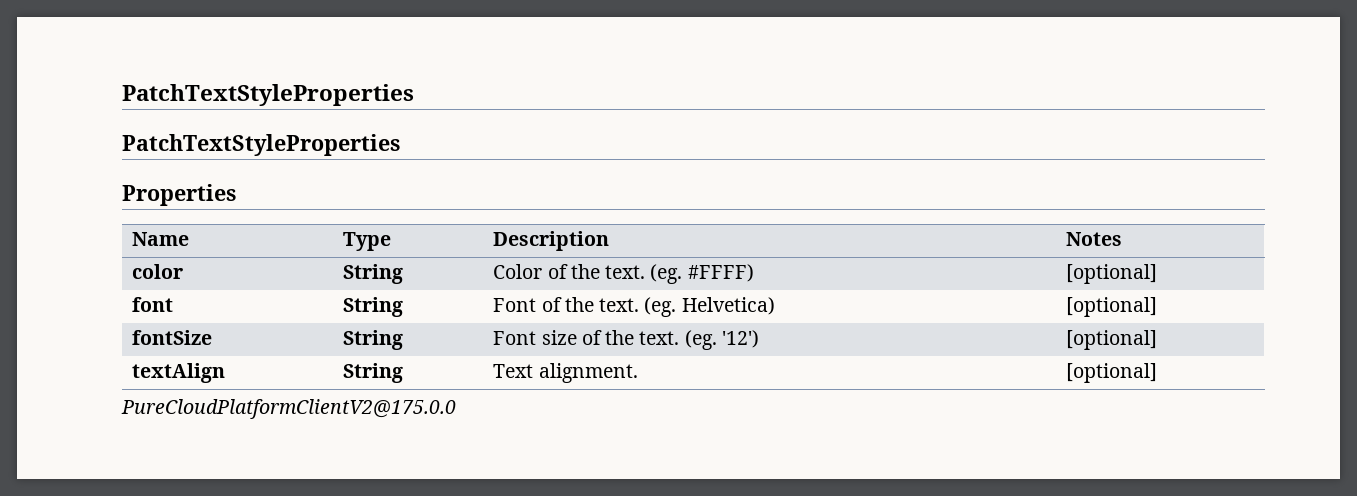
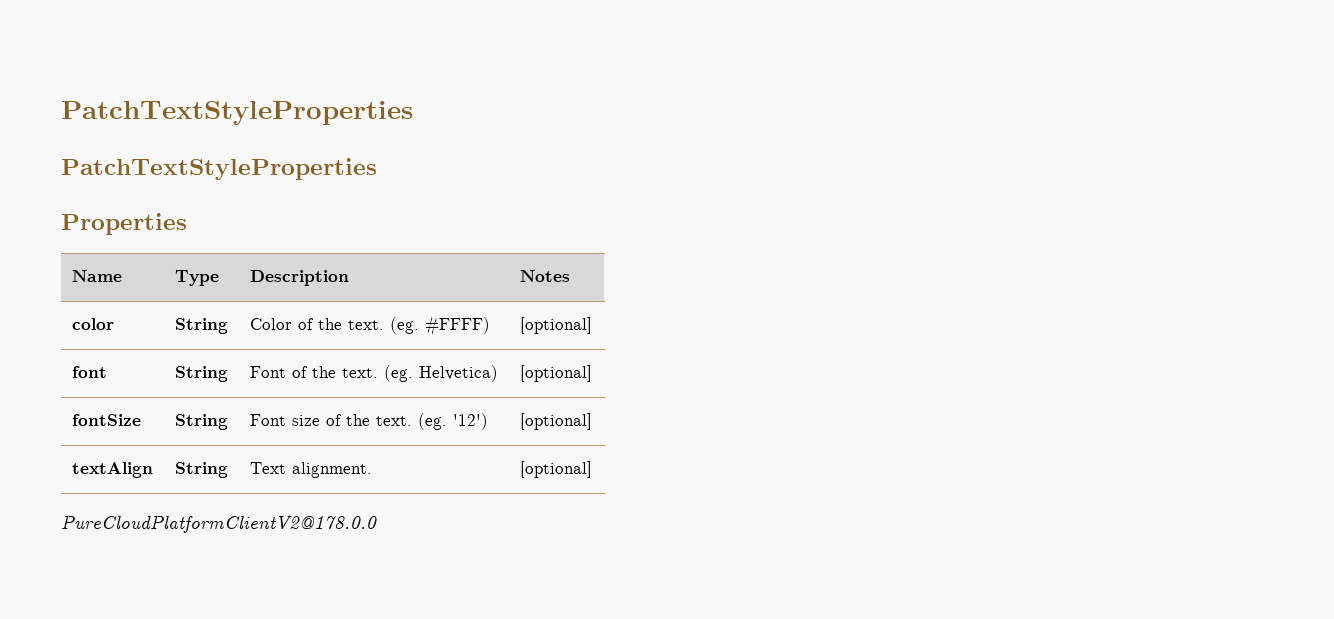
- PureCloudPlatformClientV2@175.0.0
+ PureCloudPlatformClientV2@178.0.0

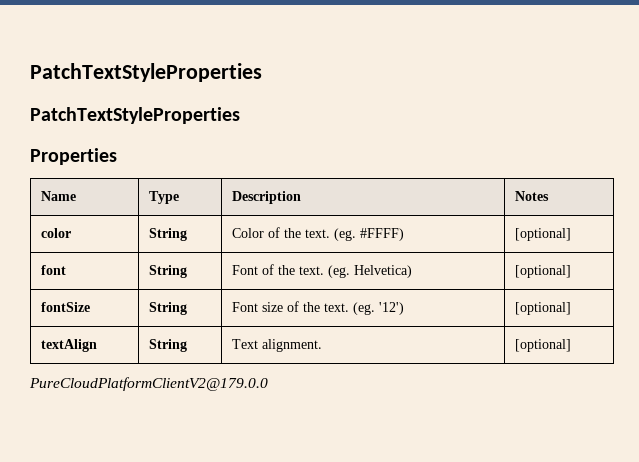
- PureCloudPlatformClientV2@178.0.0
+ PureCloudPlatformClientV2@179.0.0

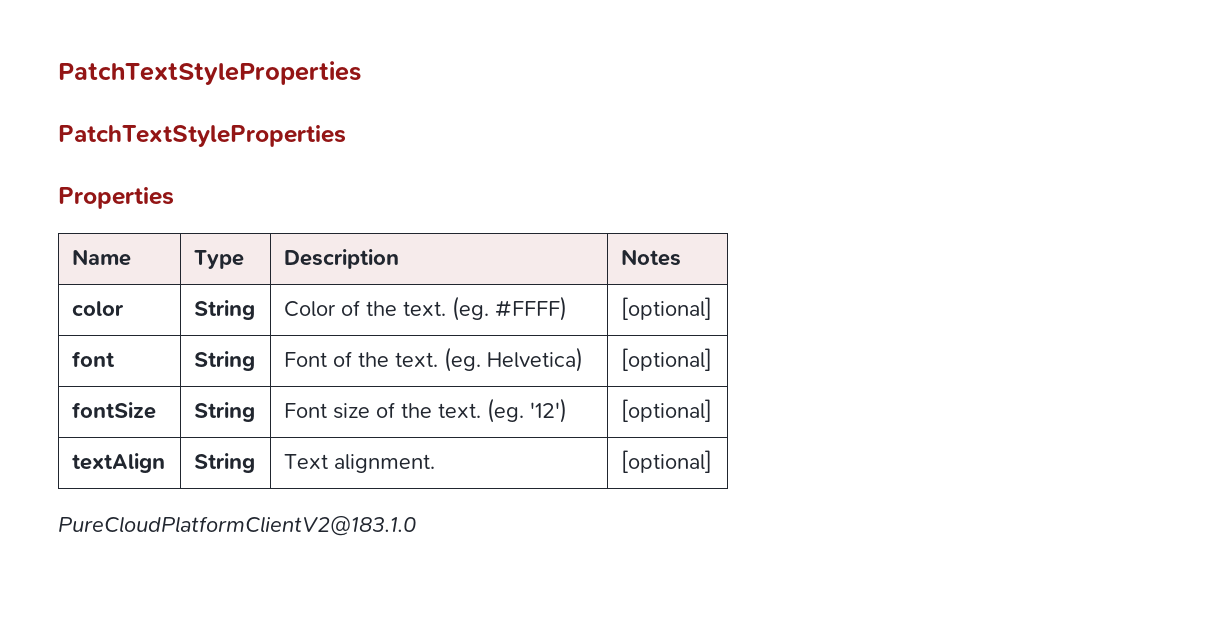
- PureCloudPlatformClientV2@179.0.0
+ PureCloudPlatformClientV2@183.1.0

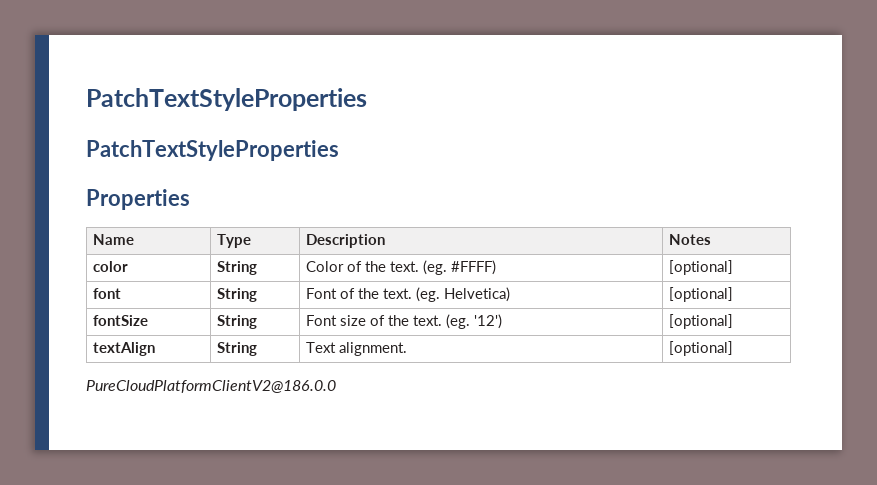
- PureCloudPlatformClientV2@183.1.0
+ PureCloudPlatformClientV2@186.0.0

